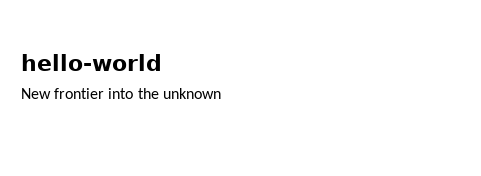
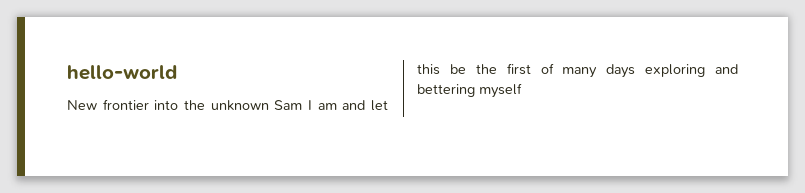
- New frontier into the unknown
+ New frontier into the unknown Sam I am and let this be the first of many days exploring and bettering myself

